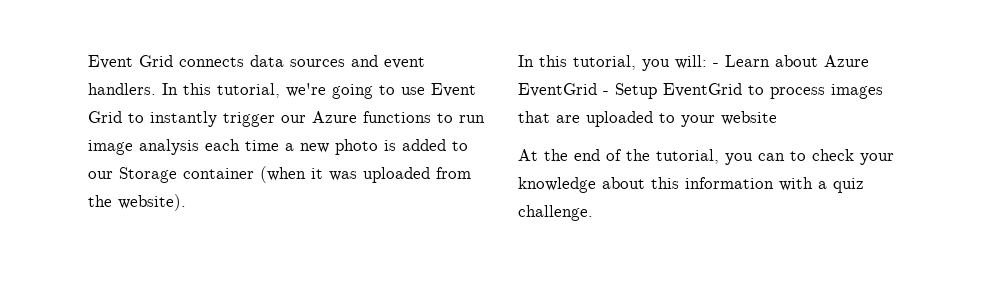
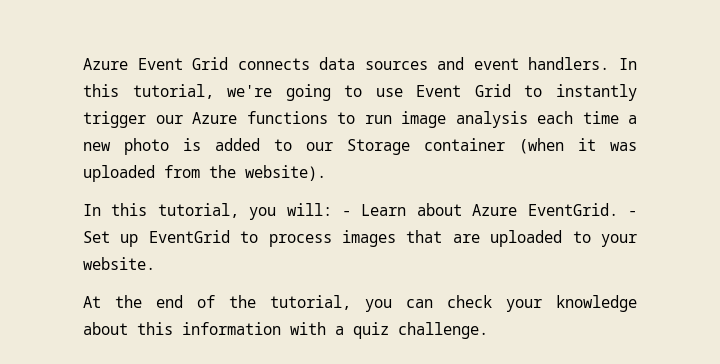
- Event Grid connects data sources and event handlers.
+ Azure Event Grid connects data sources and event handlers.
- In this tutorial, you will: - Learn about Azure EventGrid - Setup EventGrid to process images that are uploaded to your website
+ In this tutorial, you will: - Learn about Azure EventGrid. - Set up EventGrid to process images that are uploaded to your website.
- At the end of the tutorial, you can to check your knowledge about this information with a quiz challenge.
+ At the end of the tutorial, you can check your knowledge about this information with a quiz challenge.

